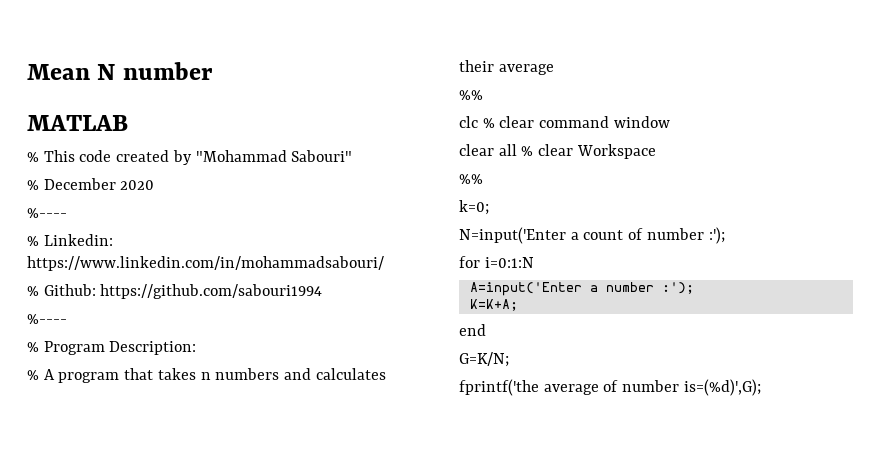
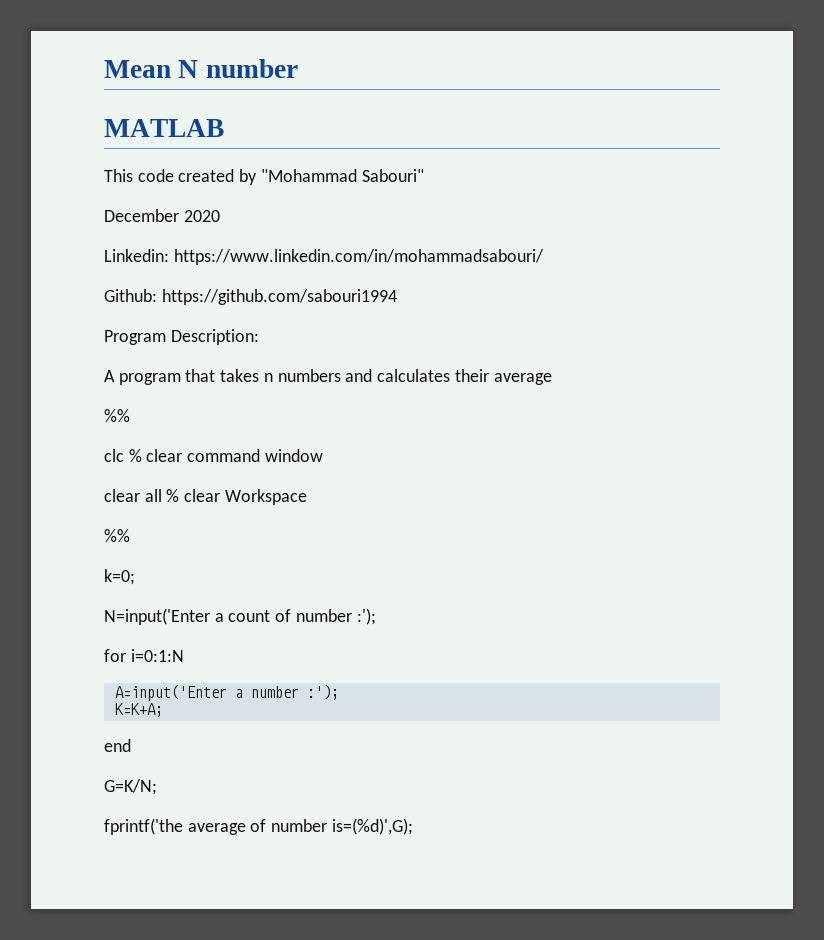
- % This code created by "Mohammad Sabouri"
+ This code created by "Mohammad Sabouri"
- % December 2020
- %----
- % Linkedin: https://www.linkedin.com/in/mohammadsabouri/
+ December 2020
+ Linkedin: https://www.linkedin.com/in/mohammadsabouri/
- % Github: https://github.com/sabouri1994
- %----
- % Program Description:
+ Github: https://github.com/sabouri1994
+ Program Description:
- % A program that takes n numbers and calculates their average
+ A program that takes n numbers and calculates their average

